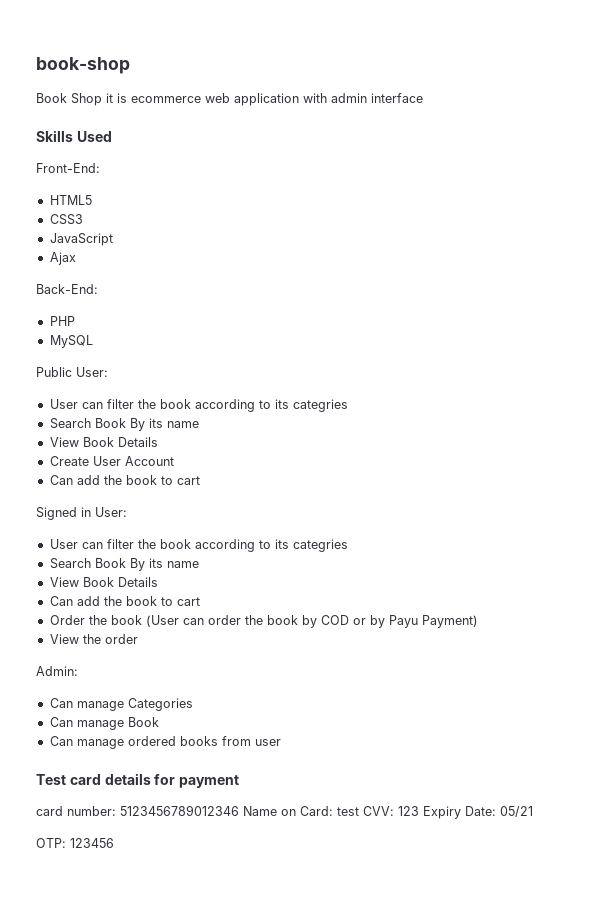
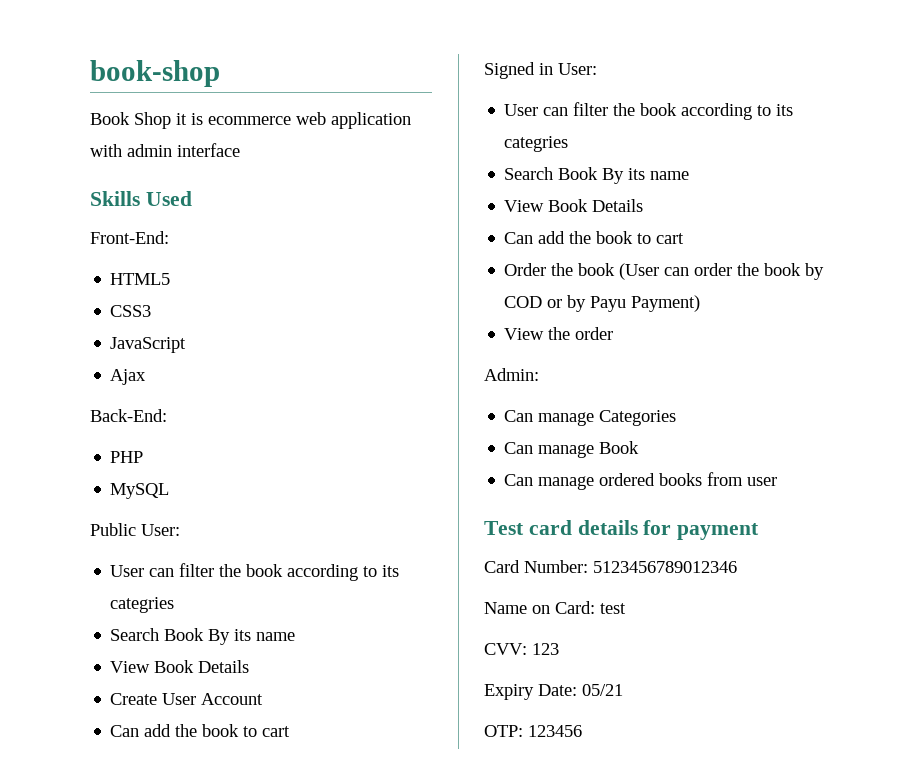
- card number: 5123456789012346 Name on Card: test CVV: 123 Expiry Date: 05/21
+ Card Number: 5123456789012346
+ Name on Card: test
+ CVV: 123
+ Expiry Date: 05/21

